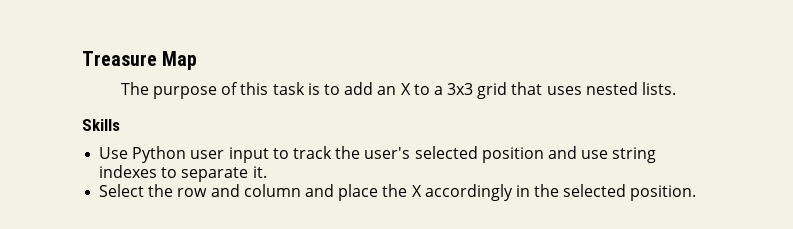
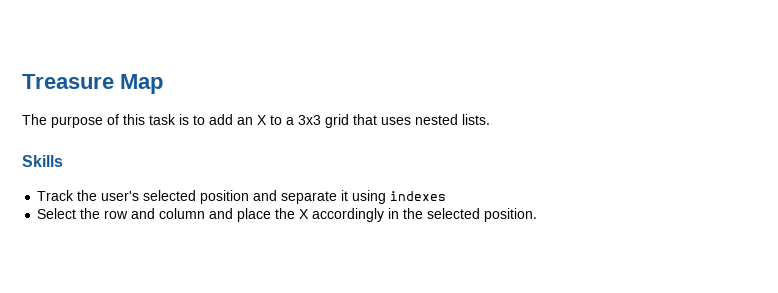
- Use Python user input to track the user's selected position and use string indexes to separate it.
+ Track the user's selected position and separate it using indexes

